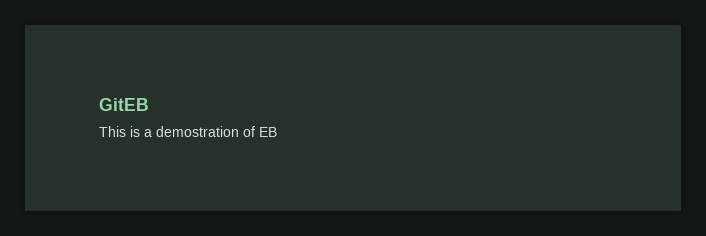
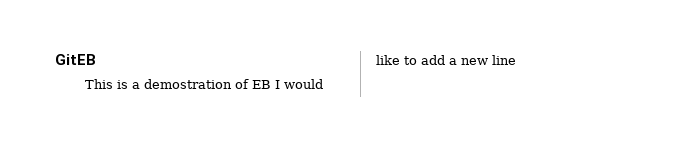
- This is a demostration of EB
+ This is a demostration of EB I would like to add a new line

